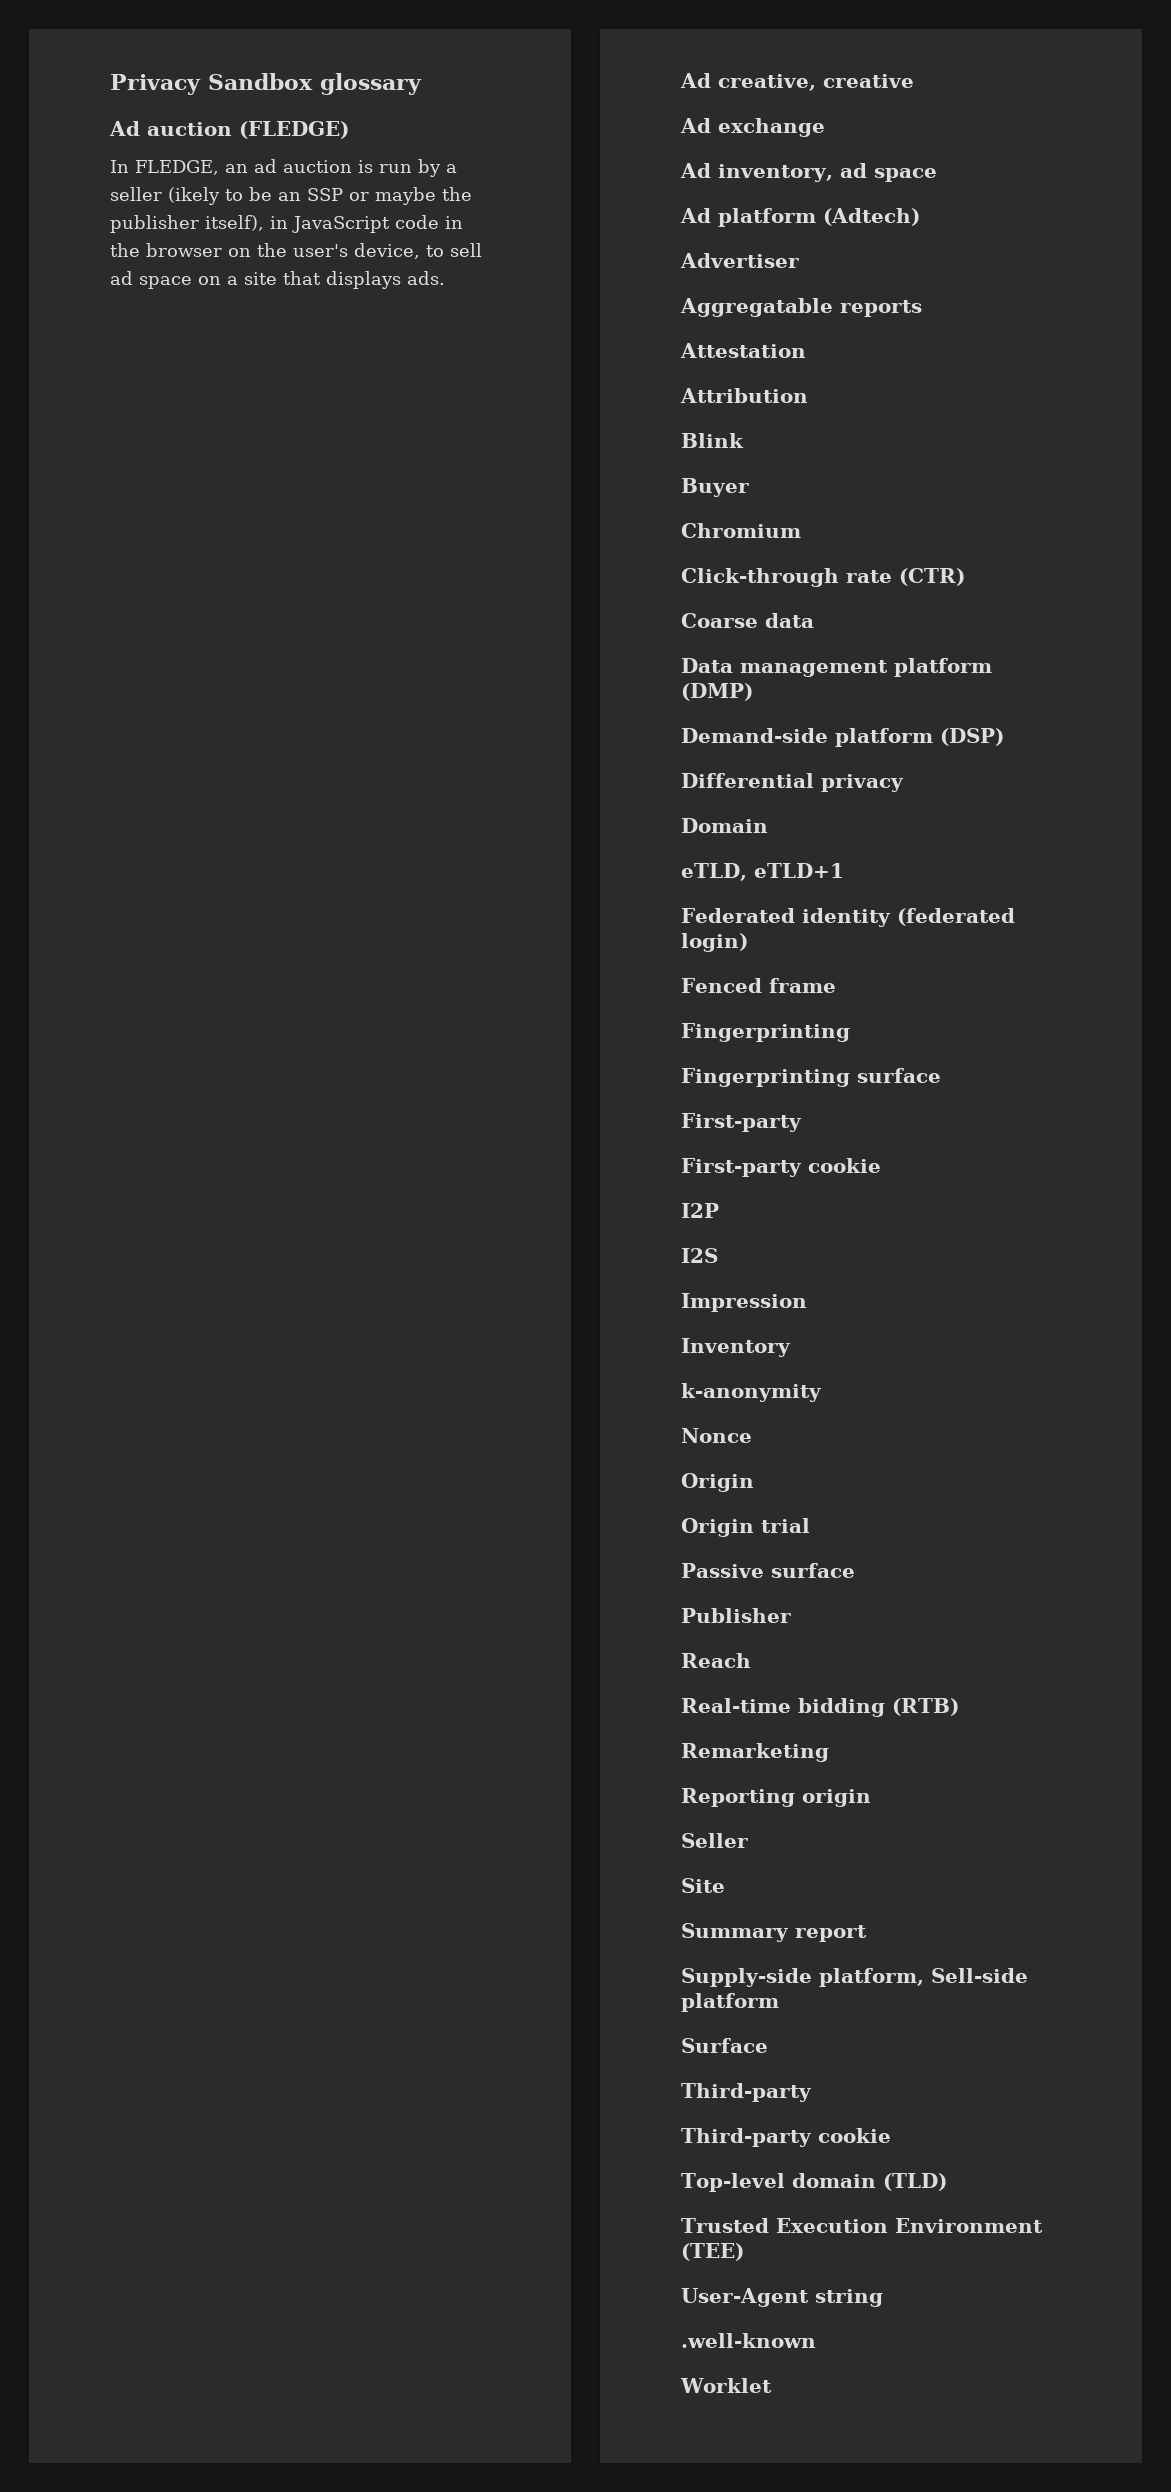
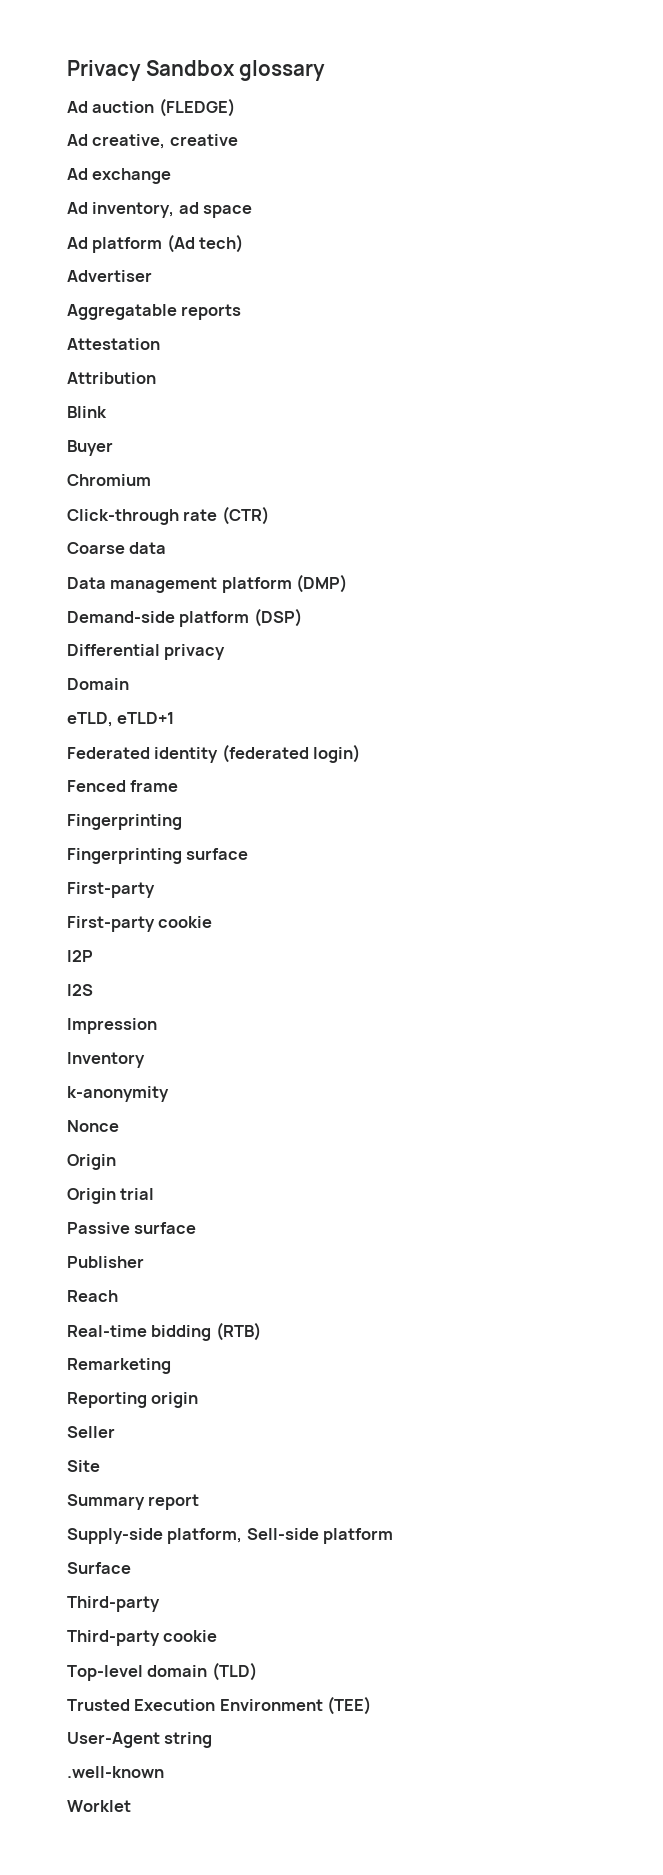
- In FLEDGE, an ad auction is run by a seller (ikely to be an SSP or maybe the publisher itself), in JavaScript code in the browser on the user's device, to sell ad space on a site that displays ads.
- Ad platform (Adtech)
+ Ad platform (Ad tech)

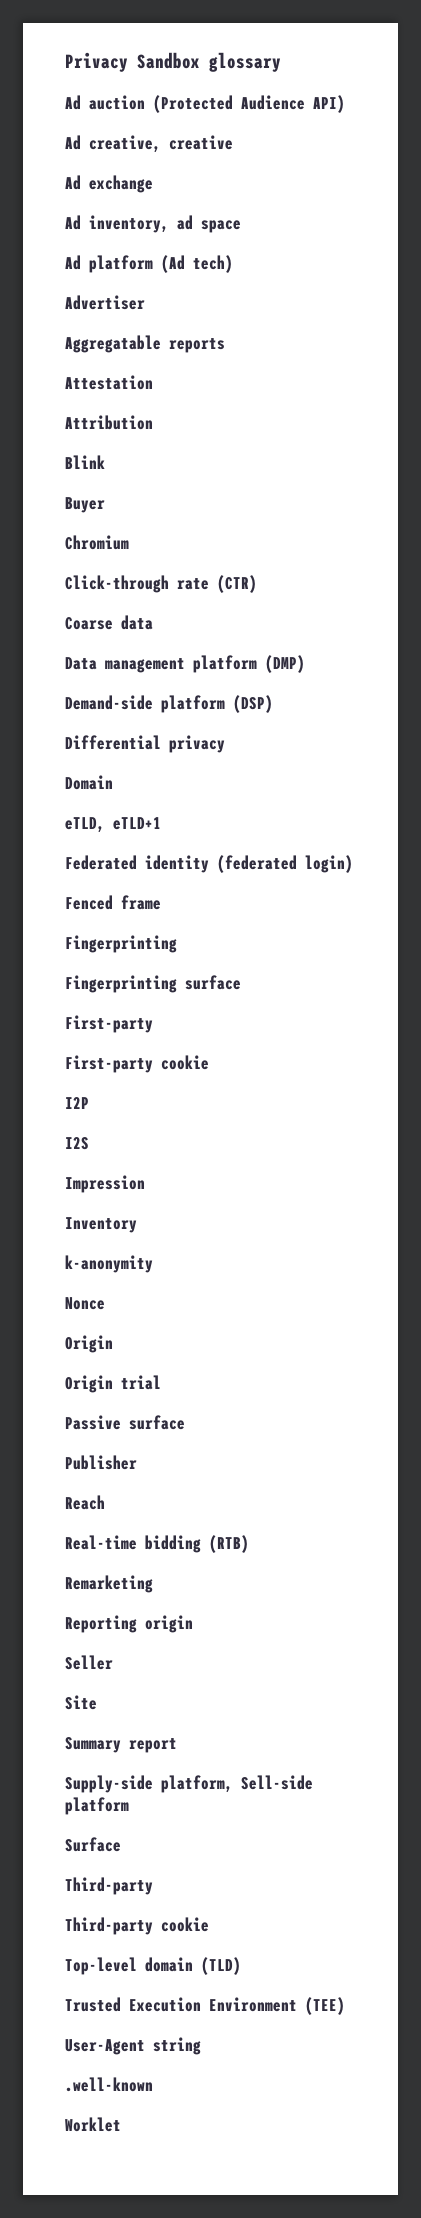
- Ad auction (FLEDGE)
+ Ad auction (Protected Audience API)

